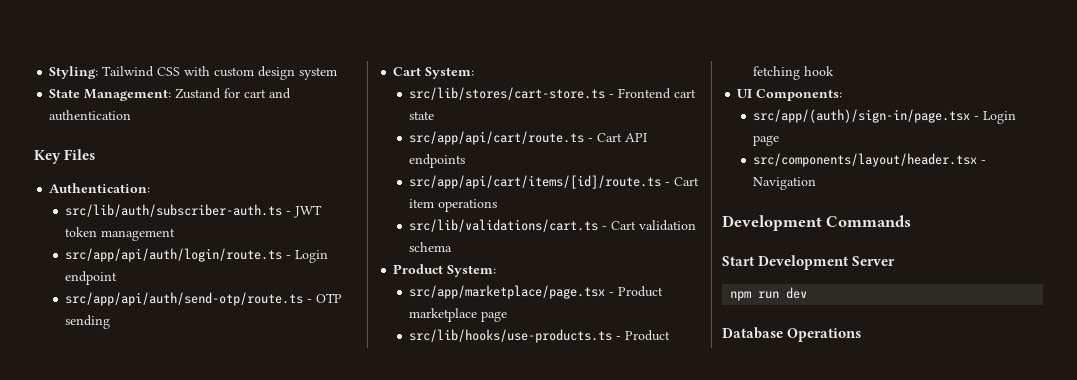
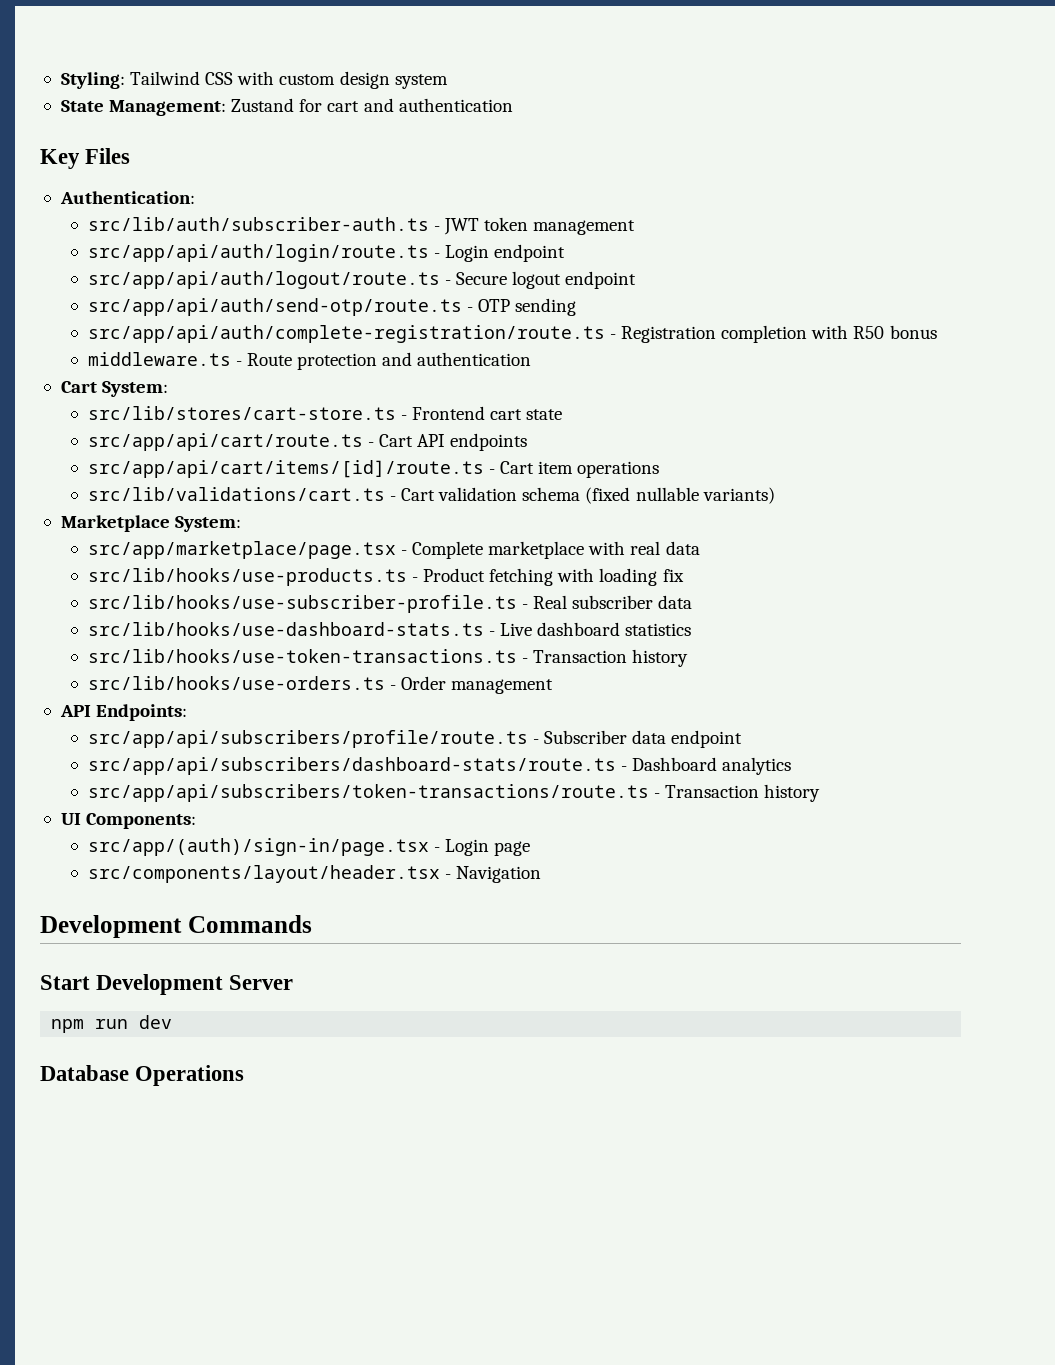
+ src/app/api/auth/logout/route.ts - Secure logout endpoint
+ src/app/api/auth/complete-registration/route.ts - Registration completion with R50 bonus
+ middleware.ts - Route protection and authentication
- src/lib/validations/cart.ts - Cart validation schema
- Product System:
+ src/lib/validations/cart.ts - Cart validation schema (fixed nullable variants)
+ Marketplace System:
- src/app/marketplace/page.tsx - Product marketplace page
+ src/app/marketplace/page.tsx - Complete marketplace with real data
- src/lib/hooks/use-products.ts - Product fetching hook
+ src/lib/hooks/use-products.ts - Product fetching with loading fix
+ src/lib/hooks/use-subscriber-profile.ts - Real subscriber data
+ src/lib/hooks/use-dashboard-stats.ts - Live dashboard statistics
+ src/lib/hooks/use-token-transactions.ts - Transaction history
+ src/lib/hooks/use-orders.ts - Order management
+ API Endpoints:
+ src/app/api/subscribers/profile/route.ts - Subscriber data endpoint
+ src/app/api/subscribers/dashboard-stats/route.ts - Dashboard analytics
+ src/app/api/subscribers/token-transactions/route.ts - Transaction history

